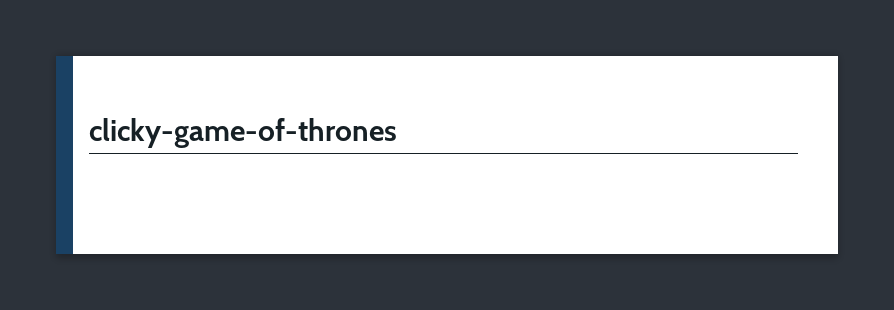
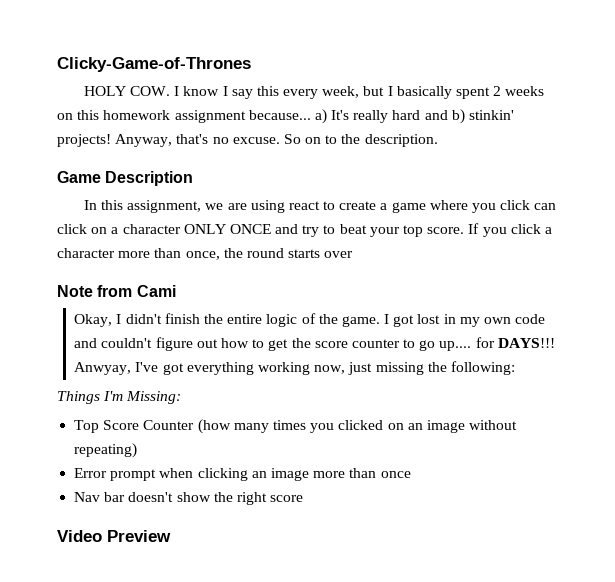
- clicky-game-of-thrones
+ Clicky-Game-of-Thrones
+ HOLY COW. I know I say this every week, but I basically spent 2 weeks on this homework assignment because... a) It's really hard and b) stinkin' projects! Anyway, that's no excuse. So on to the description.
+ Game Description
+ In this assignment, we are using react to create a game where you click can click on a character ONLY ONCE and try to beat your top score. If you click a character more than once, the round starts over
+ Note from Cami
+ Okay, I didn't finish the entire logic of the game. I got lost in my own code and couldn't figure out how to get the score counter to go up.... for DAYS!!! Anwyay, I've got everything working now, just missing the following:
+ Things I'm Missing:
+ Top Score Counter (how many times you clicked on an image without repeating)
+ Error prompt when clicking an image more than once
+ Nav bar doesn't show the right score
+ Video Preview

